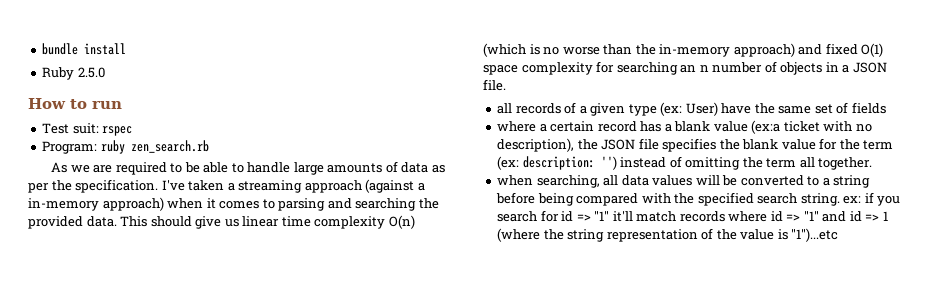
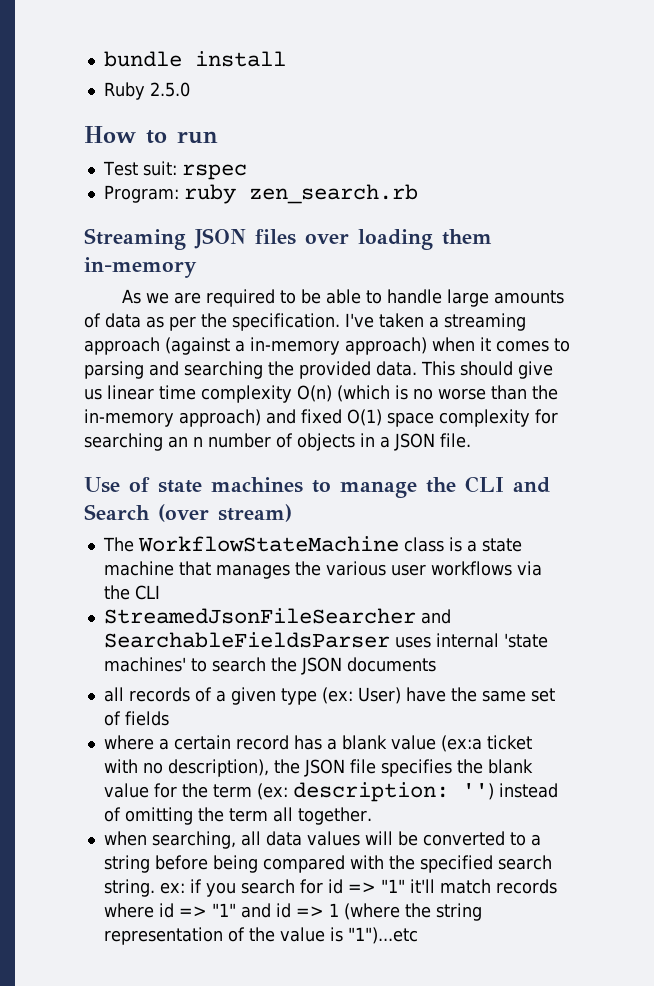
+ Streaming JSON files over loading them in-memory
+ Use of state machines to manage the CLI and Search (over stream)
+ The WorkflowStateMachine class is a state machine that manages the various user workflows via the CLI
+ StreamedJsonFileSearcher and SearchableFieldsParser uses internal 'state machines' to search the JSON documents

